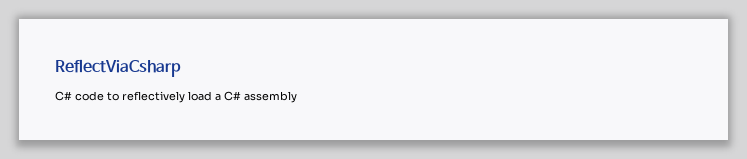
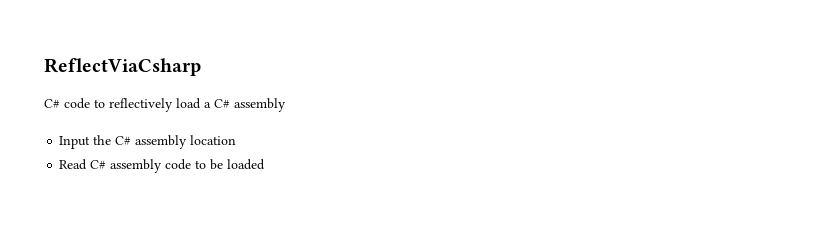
+ Input the C# assembly location
+ Read C# assembly code to be loaded

